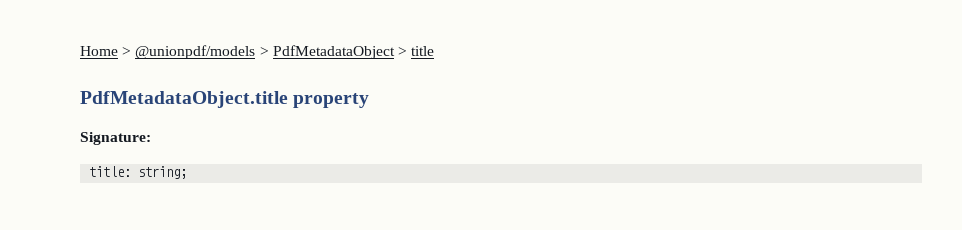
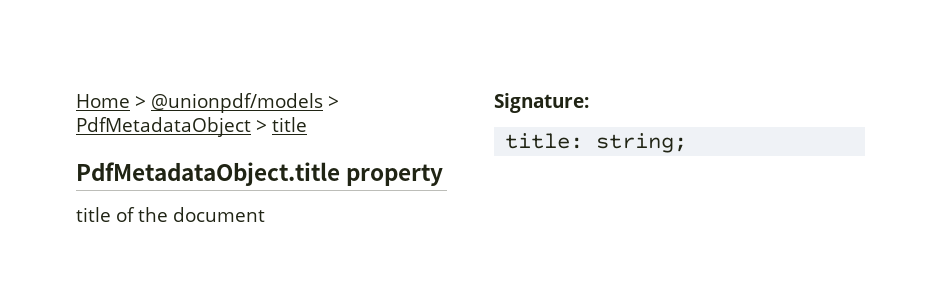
+ title of the document

